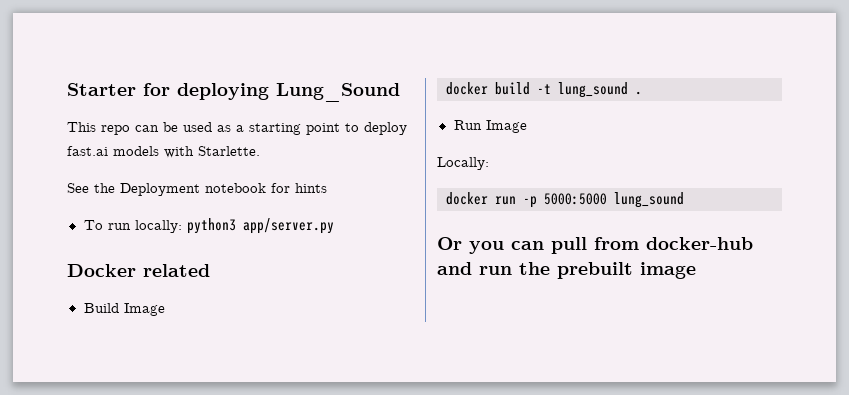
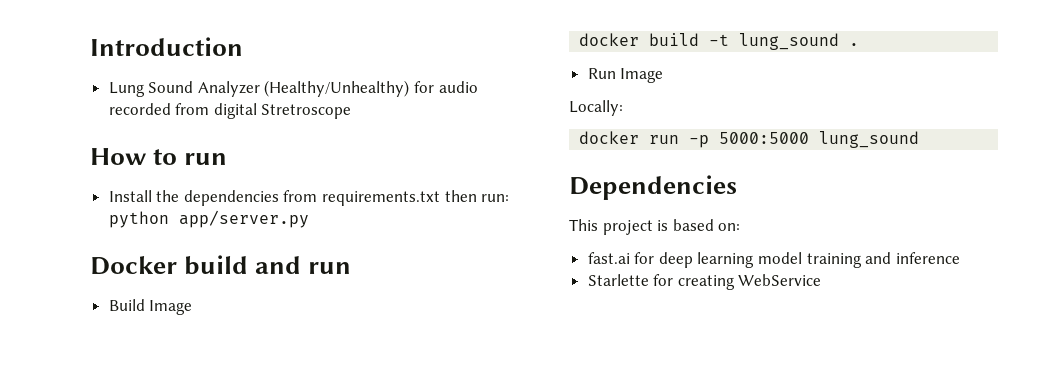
- Starter for deploying Lung_Sound
- This repo can be used as a starting point to deploy fast.ai models with Starlette.
- See the Deployment notebook for hints
- To run locally: python3 app/server.py
+ Introduction
+ Lung Sound Analyzer (Healthy/Unhealthy) for audio recorded from digital Stretroscope
+ How to run
+ Install the dependencies from requirements.txt then run: python app/server.py
- Docker related
+ Docker build and run
- Or you can pull from docker-hub and run the prebuilt image
+ Dependencies
+ This project is based on:
+ fast.ai for deep learning model training and inference
+ Starlette for creating WebService

